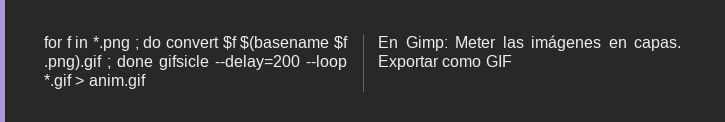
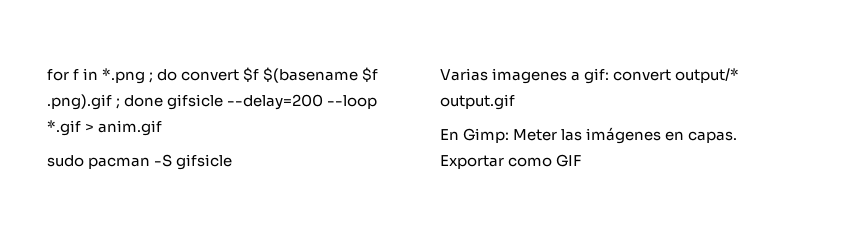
+ sudo pacman -S gifsicle
+ Varias imagenes a gif: convert output/* output.gif

